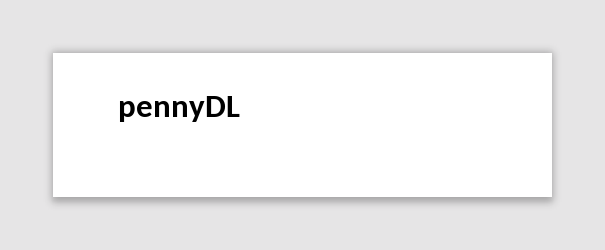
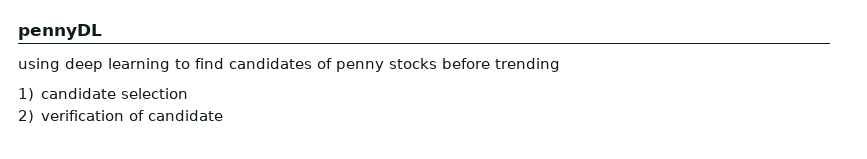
+ using deep learning to find candidates of penny stocks before trending
+ 1) candidate selection
+ 2) verification of candidate

